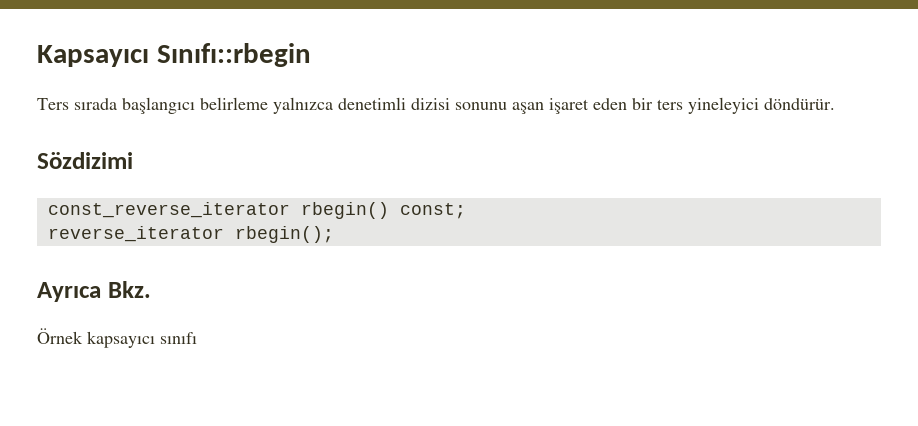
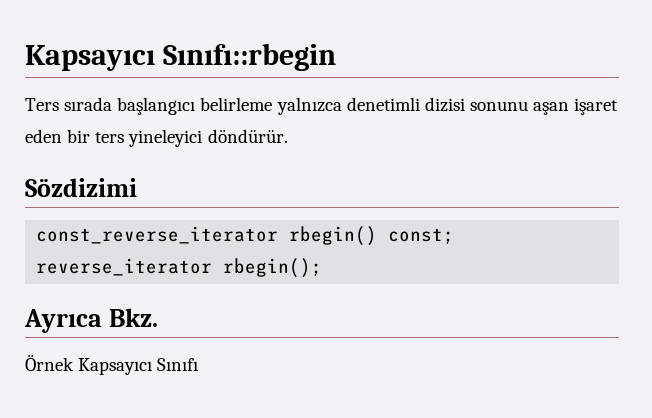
- Örnek kapsayıcı sınıfı
+ Örnek Kapsayıcı Sınıfı

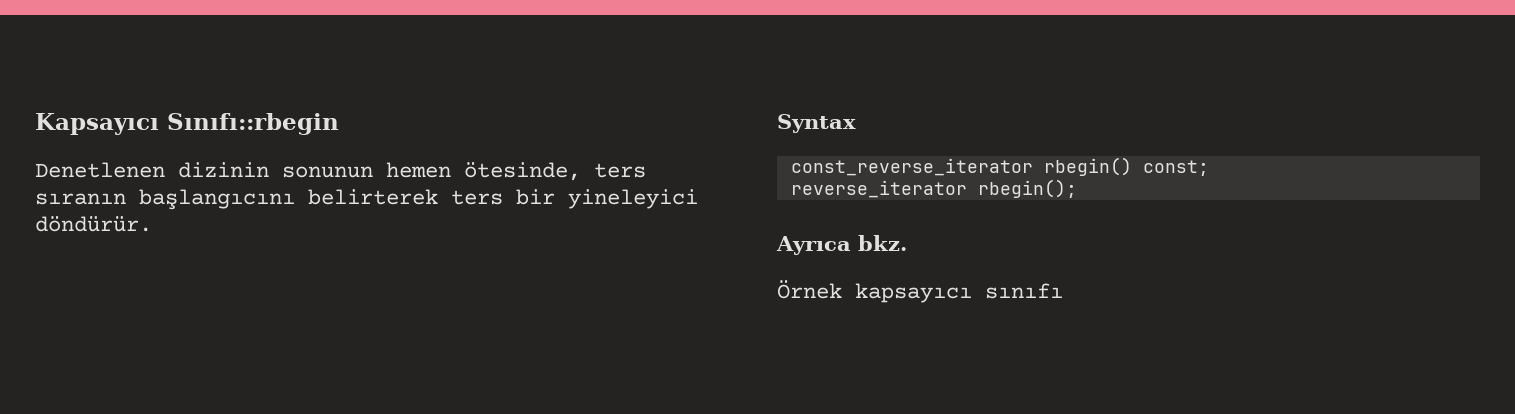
- Ters sırada başlangıcı belirleme yalnızca denetimli dizisi sonunu aşan işaret eden bir ters yineleyici döndürür.
+ Denetlenen dizinin sonunun hemen ötesinde, ters sıranın başlangıcını belirterek ters bir yineleyici döndürür.
- Sözdizimi
+ Syntax
- Ayrıca Bkz.
+ Ayrıca bkz.
- Örnek Kapsayıcı Sınıfı
+ Örnek kapsayıcı sınıfı

